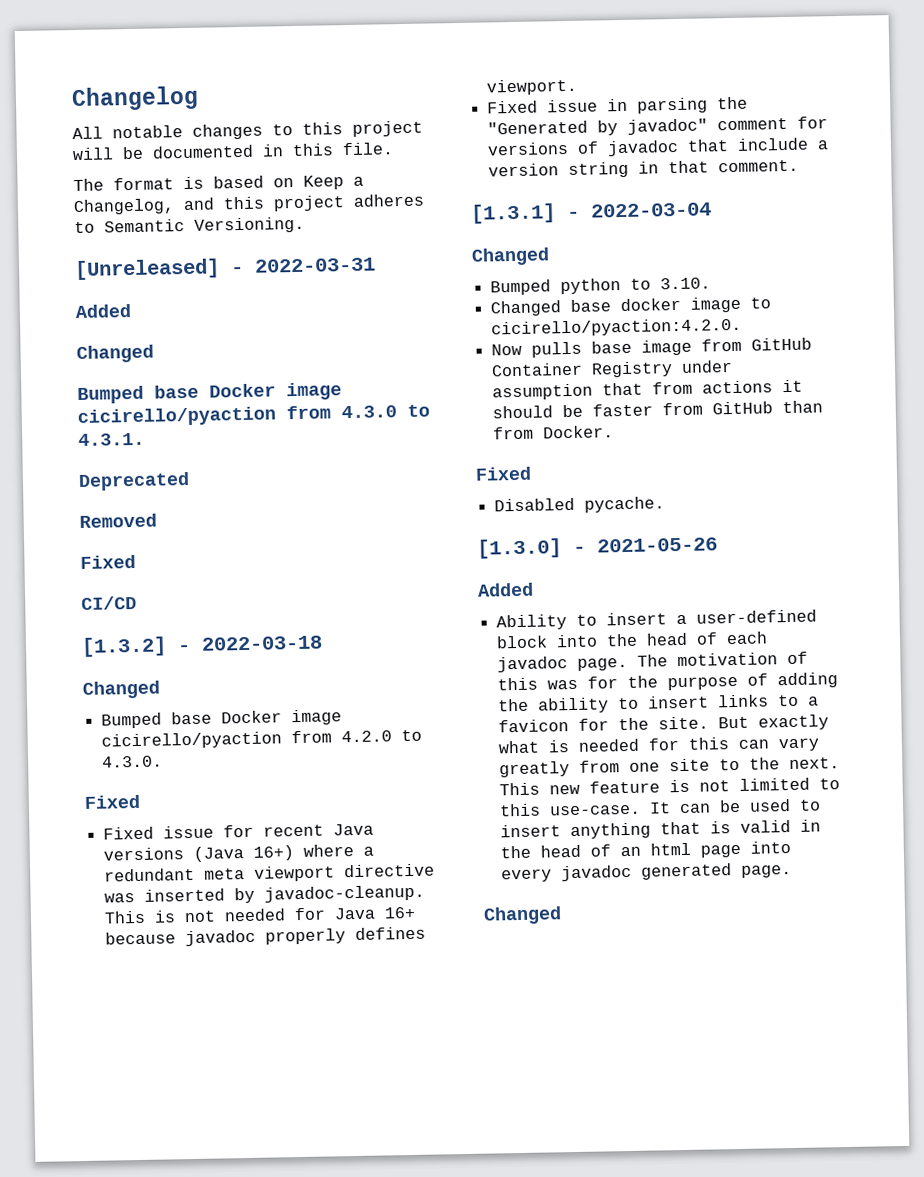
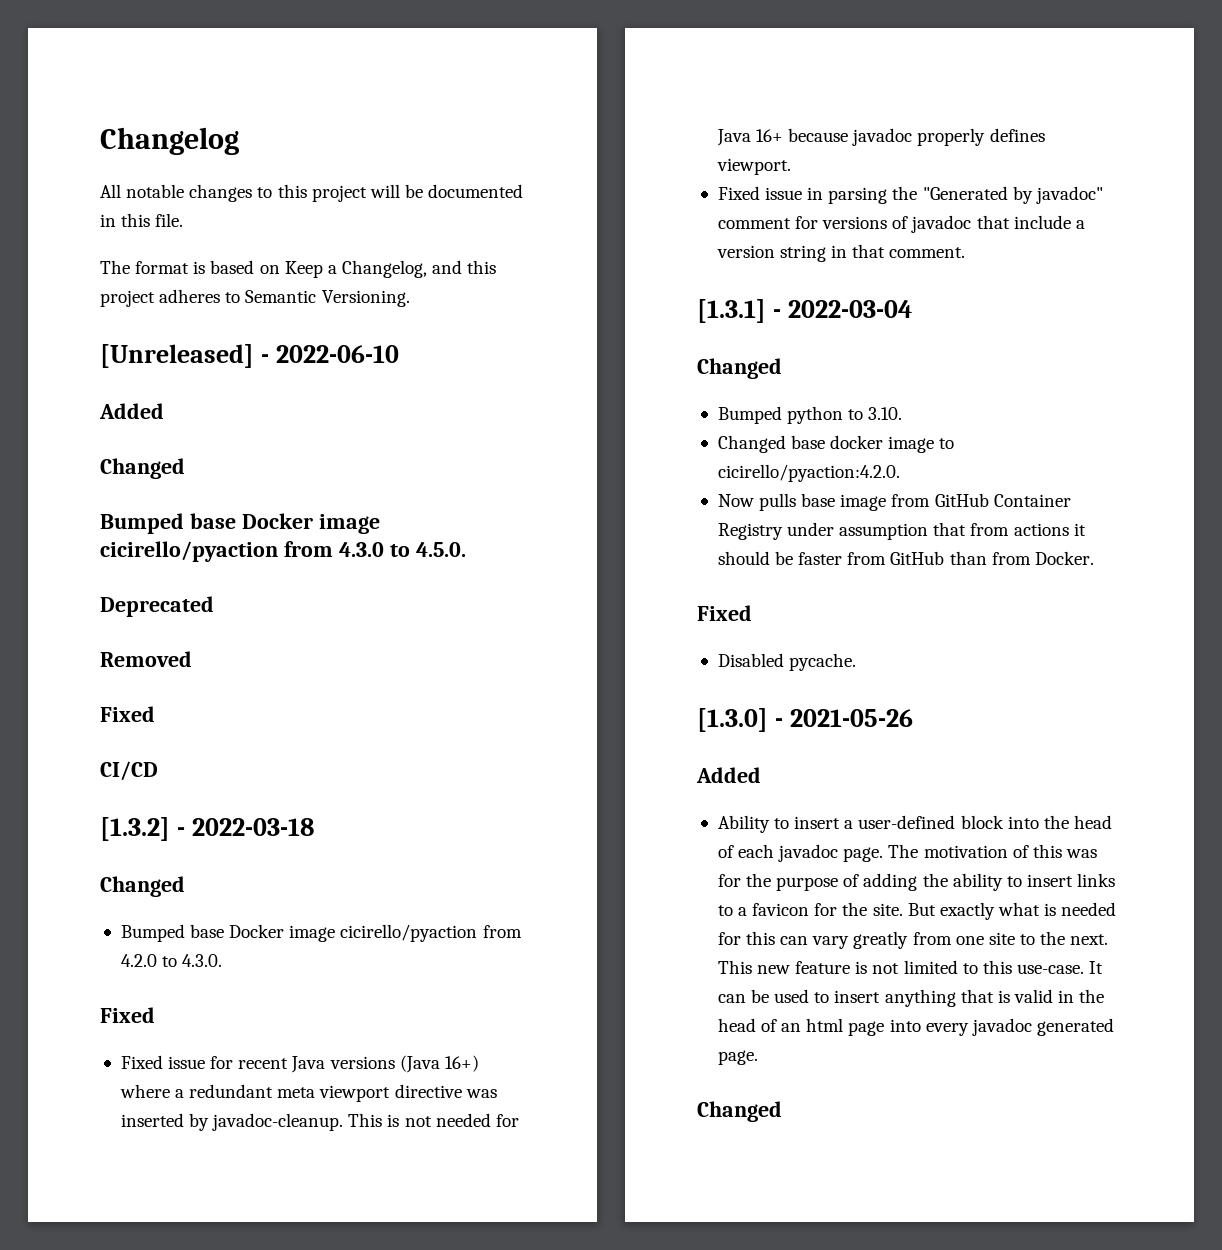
- [Unreleased] - 2022-03-31
+ [Unreleased] - 2022-06-10
- Bumped base Docker image cicirello/pyaction from 4.3.0 to 4.3.1.
+ Bumped base Docker image cicirello/pyaction from 4.3.0 to 4.5.0.

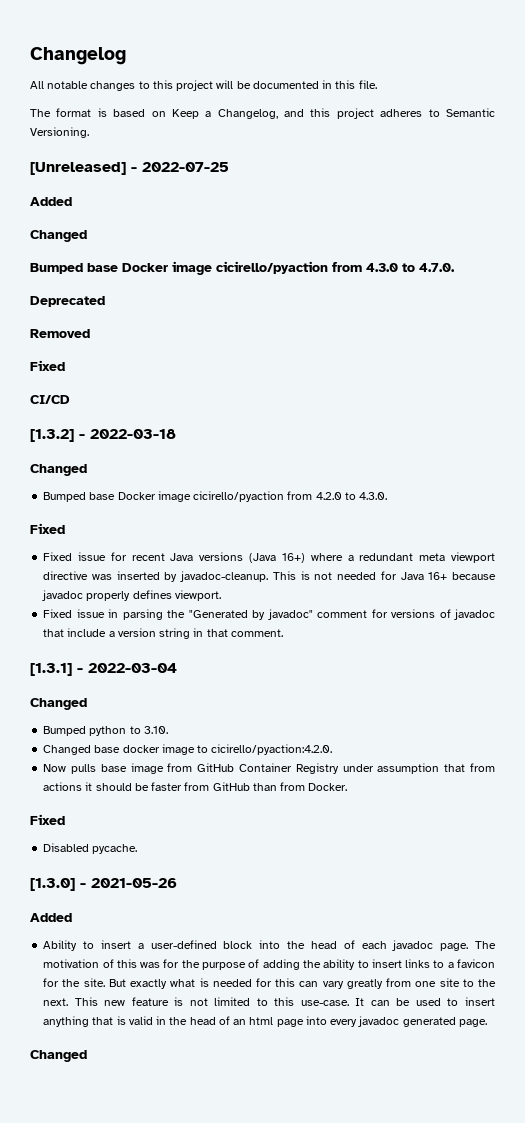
- [Unreleased] - 2022-06-10
+ [Unreleased] - 2022-07-25
- Bumped base Docker image cicirello/pyaction from 4.3.0 to 4.5.0.
+ Bumped base Docker image cicirello/pyaction from 4.3.0 to 4.7.0.

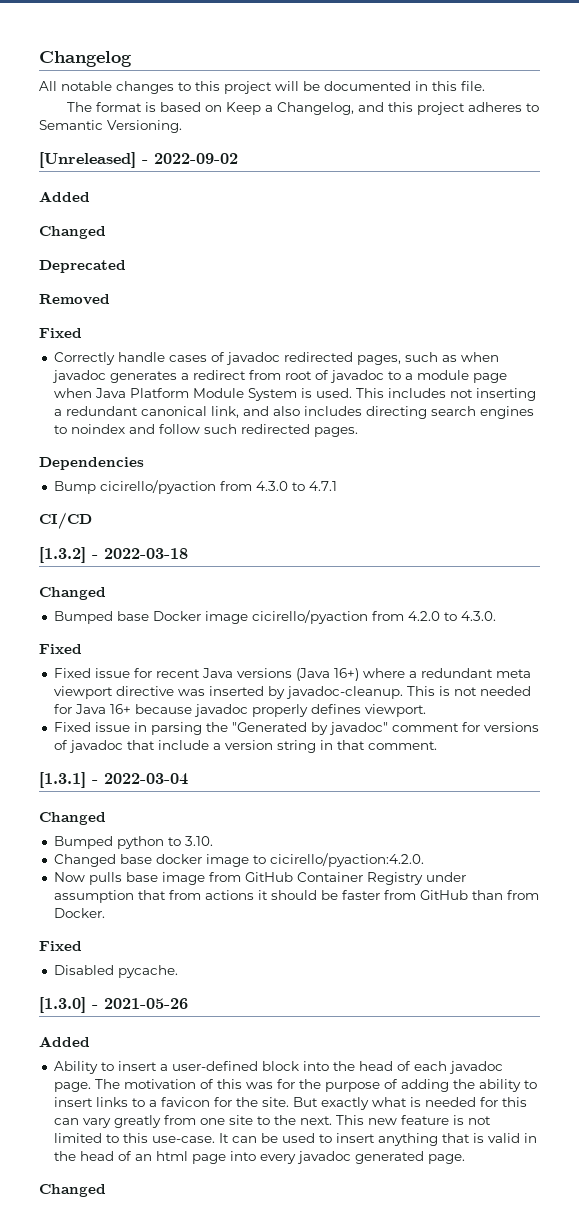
- [Unreleased] - 2022-07-25
+ [Unreleased] - 2022-09-02
- Bumped base Docker image cicirello/pyaction from 4.3.0 to 4.7.0.
  Deprecated
  Removed
  Fixed
+ Correctly handle cases of javadoc redirected pages, such as when javadoc generates a redirect from root of javadoc to a module page when Java Platform Module System is used. This includes not inserting a redundant canonical link, and also includes directing search engines to noindex and follow such redirected pages.
+ Dependencies
+ Bump cicirello/pyaction from 4.3.0 to 4.7.1

